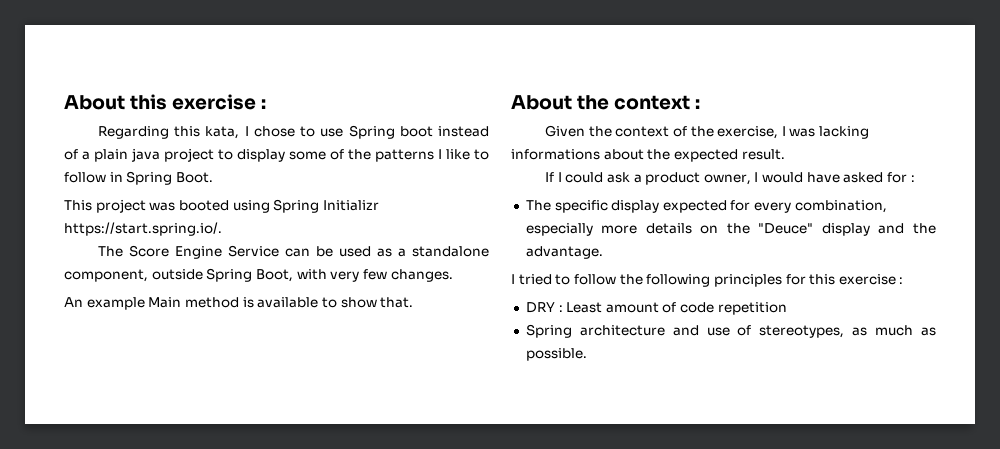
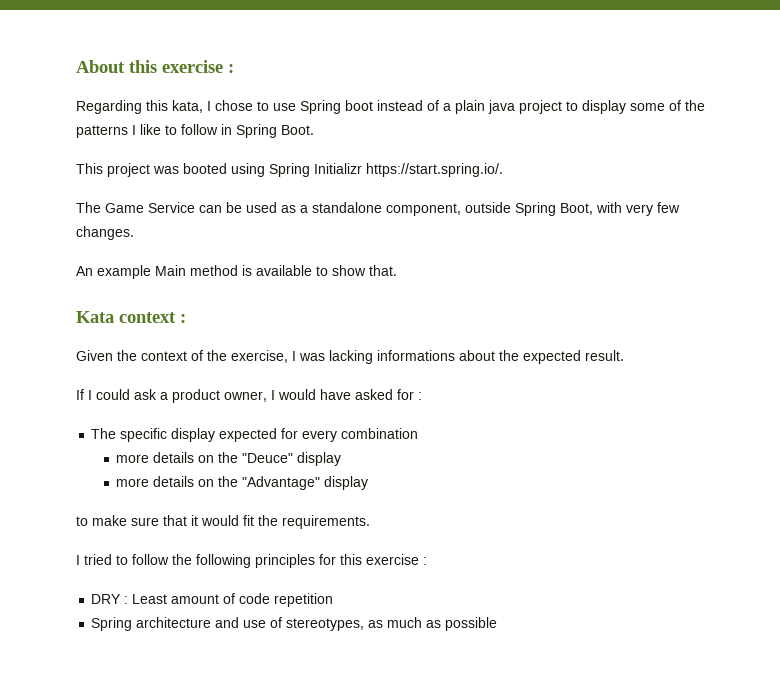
- The Score Engine Service can be used as a standalone component, outside Spring Boot, with very few changes.
+ The Game Service can be used as a standalone component, outside Spring Boot, with very few changes.
- About the context :
+ Kata context :
- The specific display expected for every combination, especially more details on the "Deuce" display and the advantage.
+ The specific display expected for every combination
+ more details on the "Deuce" display
+ more details on the "Advantage" display
+ to make sure that it would fit the requirements.
- Spring architecture and use of stereotypes, as much as possible.
+ Spring architecture and use of stereotypes, as much as possible

